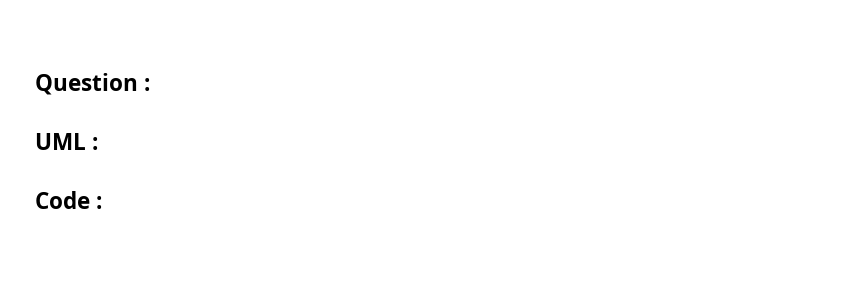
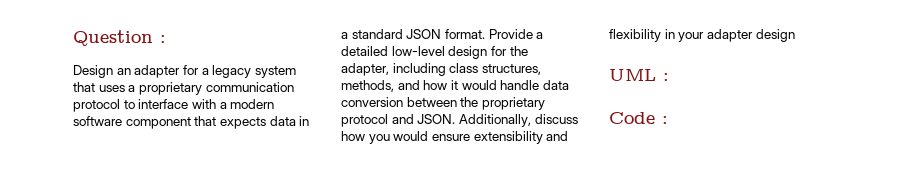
+ Design an adapter for a legacy system that uses a proprietary communication protocol to interface with a modern software component that expects data in a standard JSON format. Provide a detailed low-level design for the adapter, including class structures, methods, and how it would handle data conversion between the proprietary protocol and JSON. Additionally, discuss how you would ensure extensibility and flexibility in your adapter design

